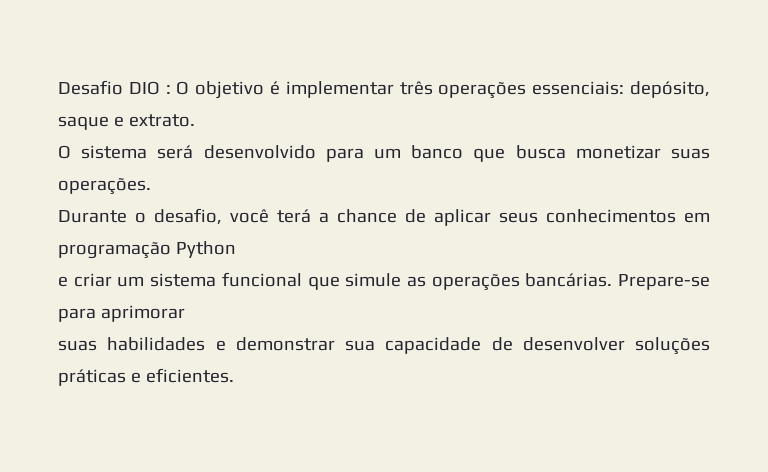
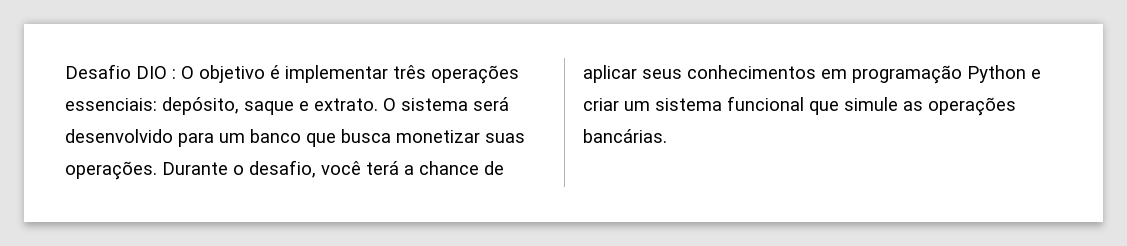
- Desafio DIO : O objetivo é implementar três operações essenciais: depósito, saque e extrato.
- O sistema será desenvolvido para um banco que busca monetizar suas operações.
- Durante o desafio, você terá a chance de aplicar seus conhecimentos em programação Python
- e criar um sistema funcional que simule as operações bancárias. Prepare-se para aprimorar
- suas habilidades e demonstrar sua capacidade de desenvolver soluções práticas e eficientes.
+ Desafio DIO : O objetivo é implementar três operações essenciais: depósito, saque e extrato. O sistema será desenvolvido para um banco que busca monetizar suas operações. Durante o desafio, você terá a chance de aplicar seus conhecimentos em programação Python e criar um sistema funcional que simule as operações bancárias.

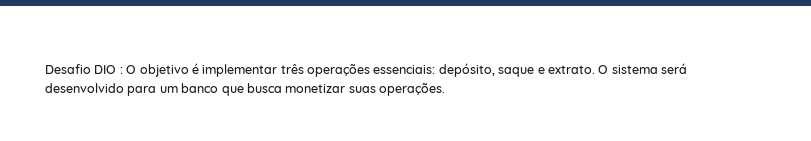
- Durante o desafio, você terá a chance de aplicar seus conhecimentos em programação Python e criar um sistema funcional que simule as operações bancárias.

